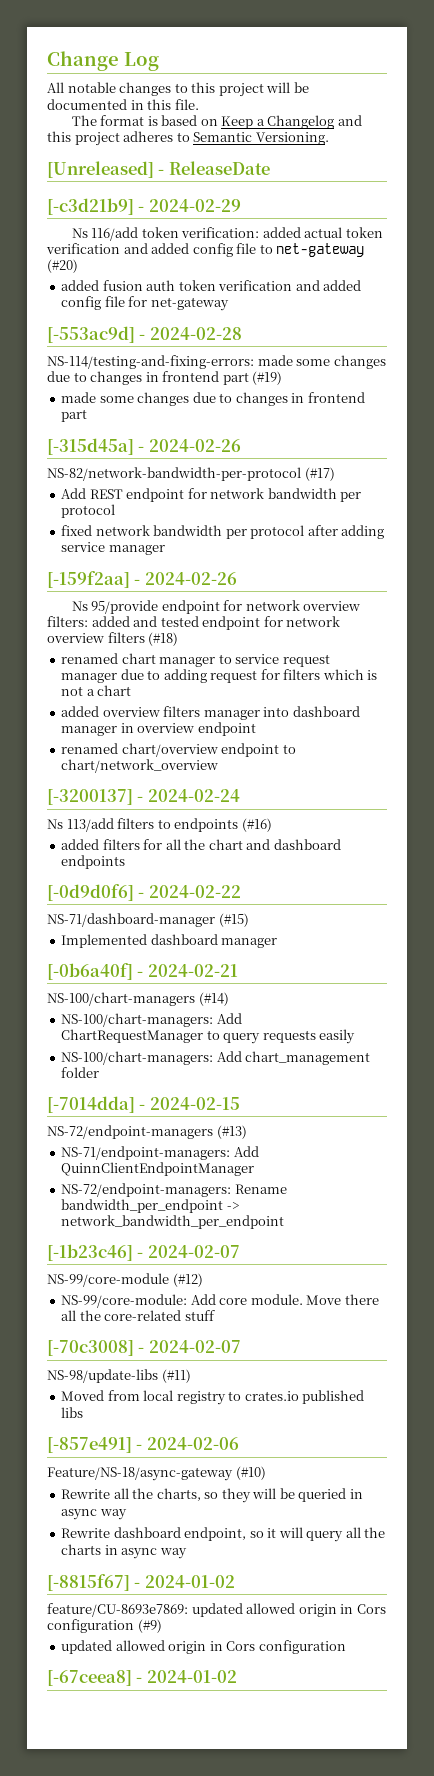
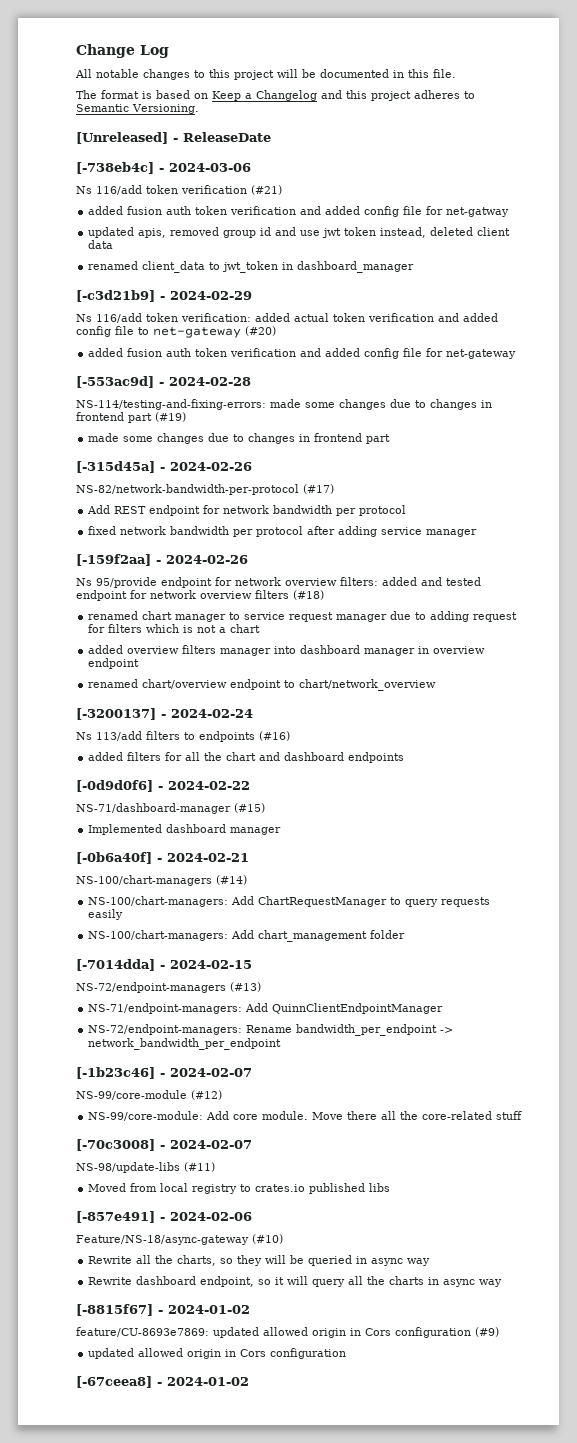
+ [-738eb4c] - 2024-03-06
+ Ns 116/add token verification (#21)
+ added fusion auth token verification and added config file for net-gatway
+ updated apis, removed group id and use jwt token instead, deleted client data
+ renamed client_data to jwt_token in dashboard_manager

